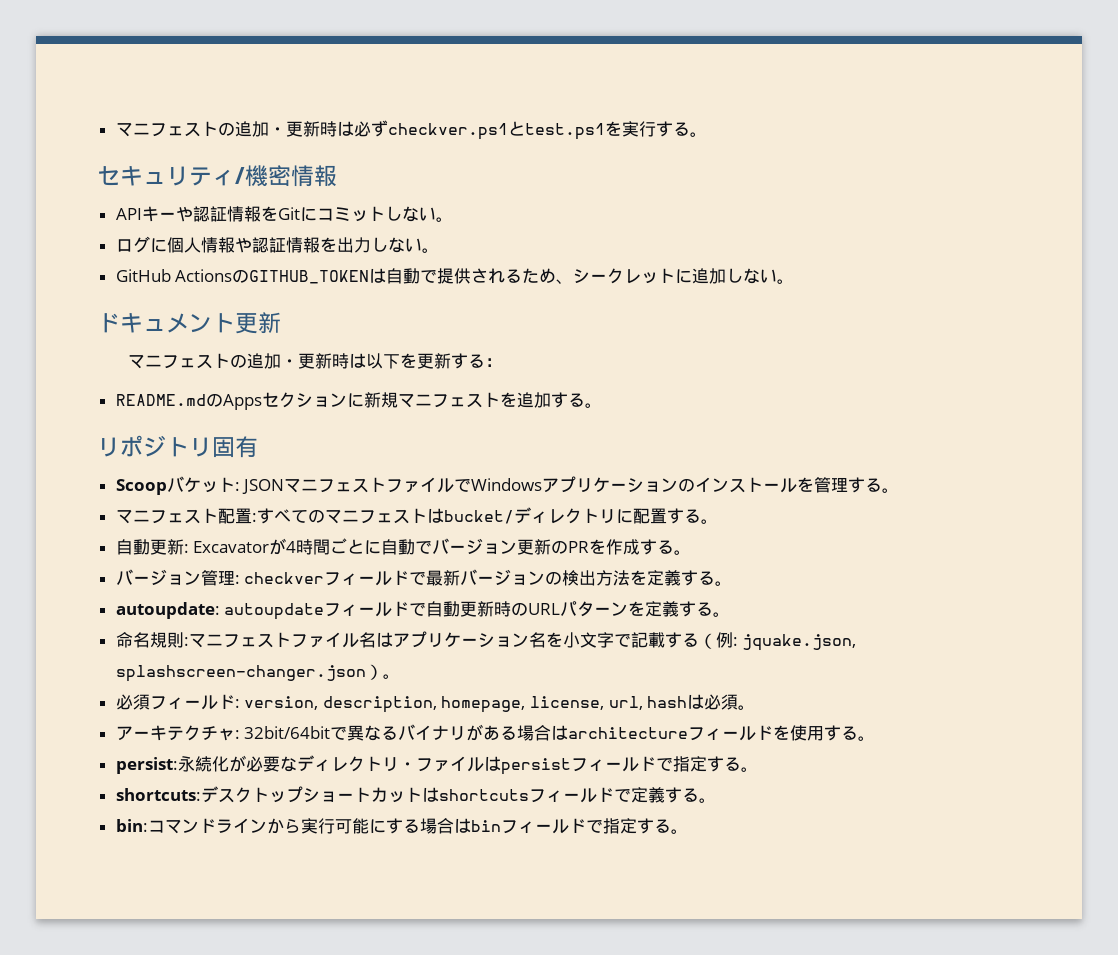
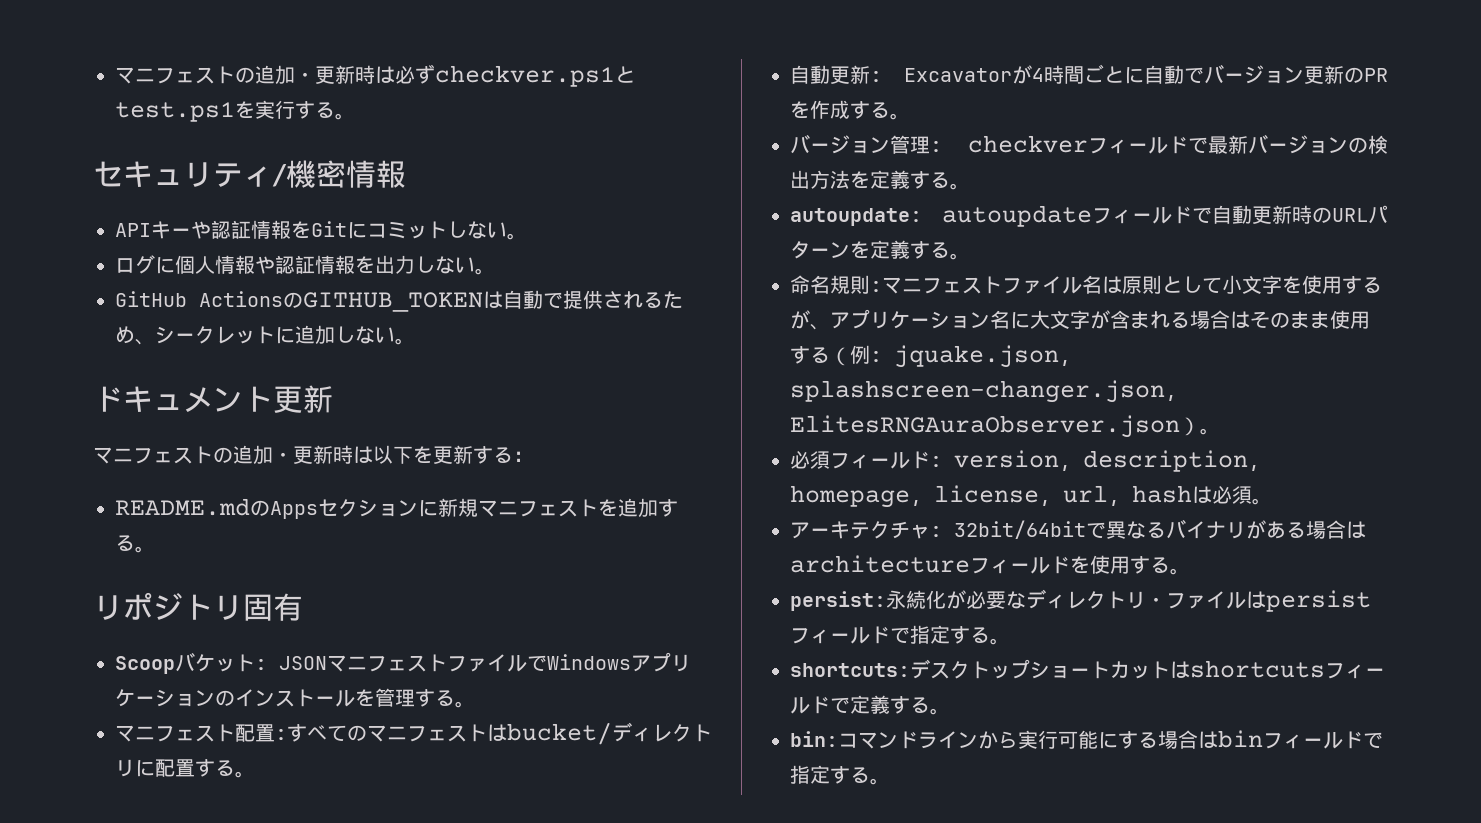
- 命名規則:マニフェストファイル名はアプリケーション名を小文字で記載する（例: jquake.json, splashscreen-changer.json）。
+ 命名規則:マニフェストファイル名は原則として小文字を使用するが、アプリケーション名に大文字が含まれる場合はそのまま使用する（例: jquake.json, splashscreen-changer.json, ElitesRNGAuraObserver.json）。

